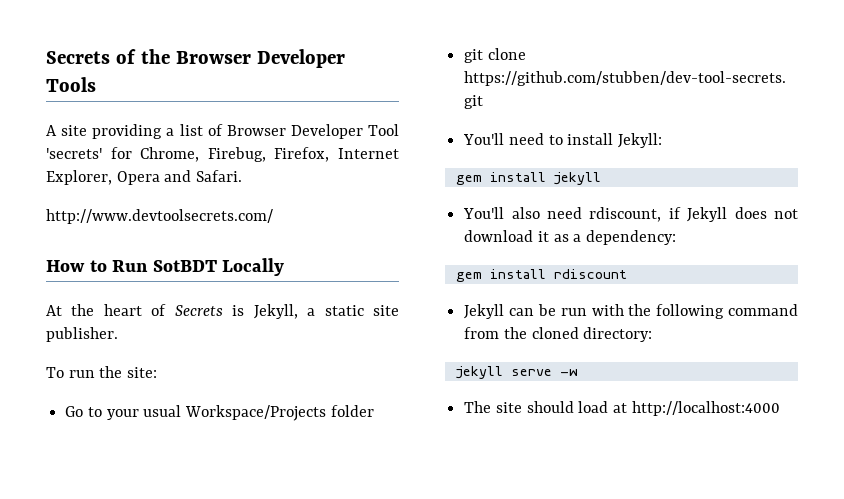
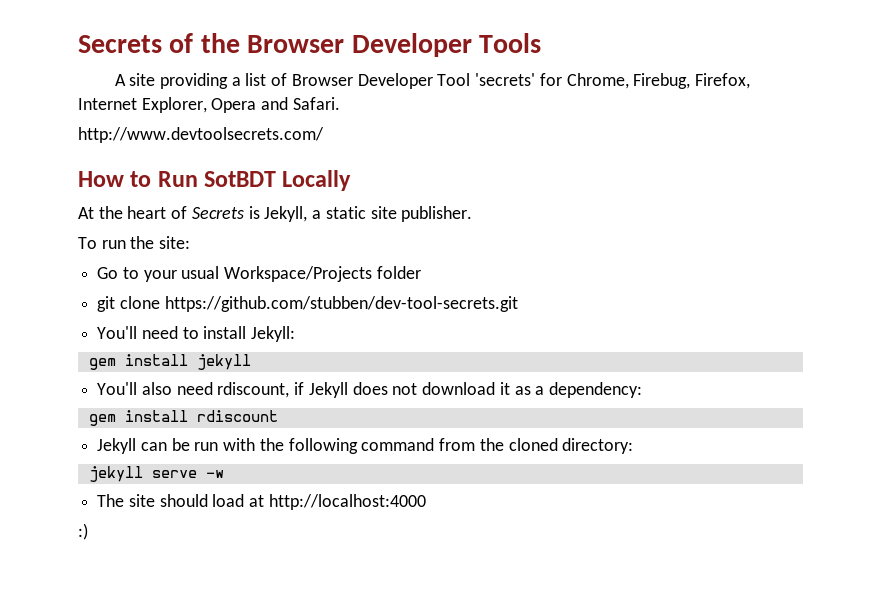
+ :)

